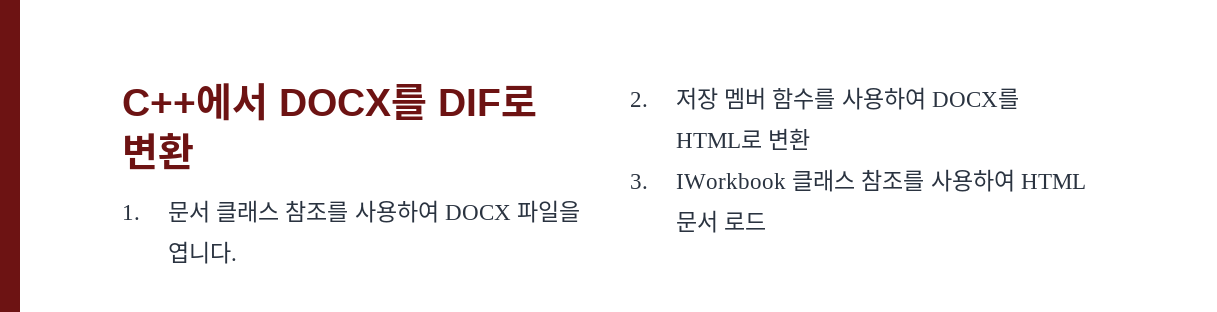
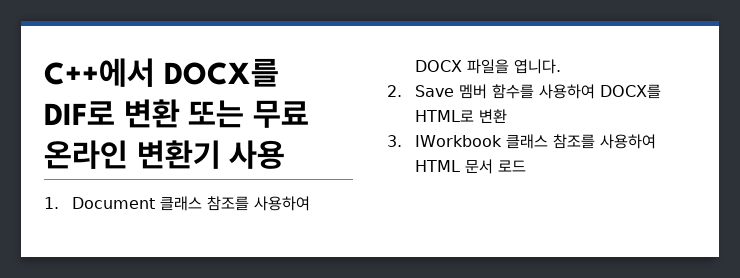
- C++에서 DOCX를 DIF로 변환
+ C++에서 DOCX를 DIF로 변환 또는 무료 온라인 변환기 사용
- 1. 문서 클래스 참조를 사용하여 DOCX 파일을 엽니다.
+ 1. Document 클래스 참조를 사용하여 DOCX 파일을 엽니다.
- 2. 저장 멤버 함수를 사용하여 DOCX를 HTML로 변환
+ 2. Save 멤버 함수를 사용하여 DOCX를 HTML로 변환

